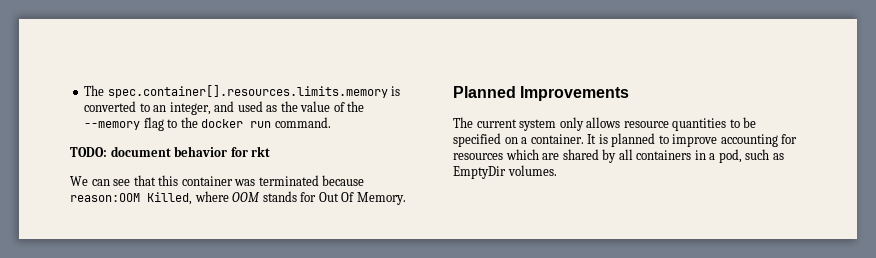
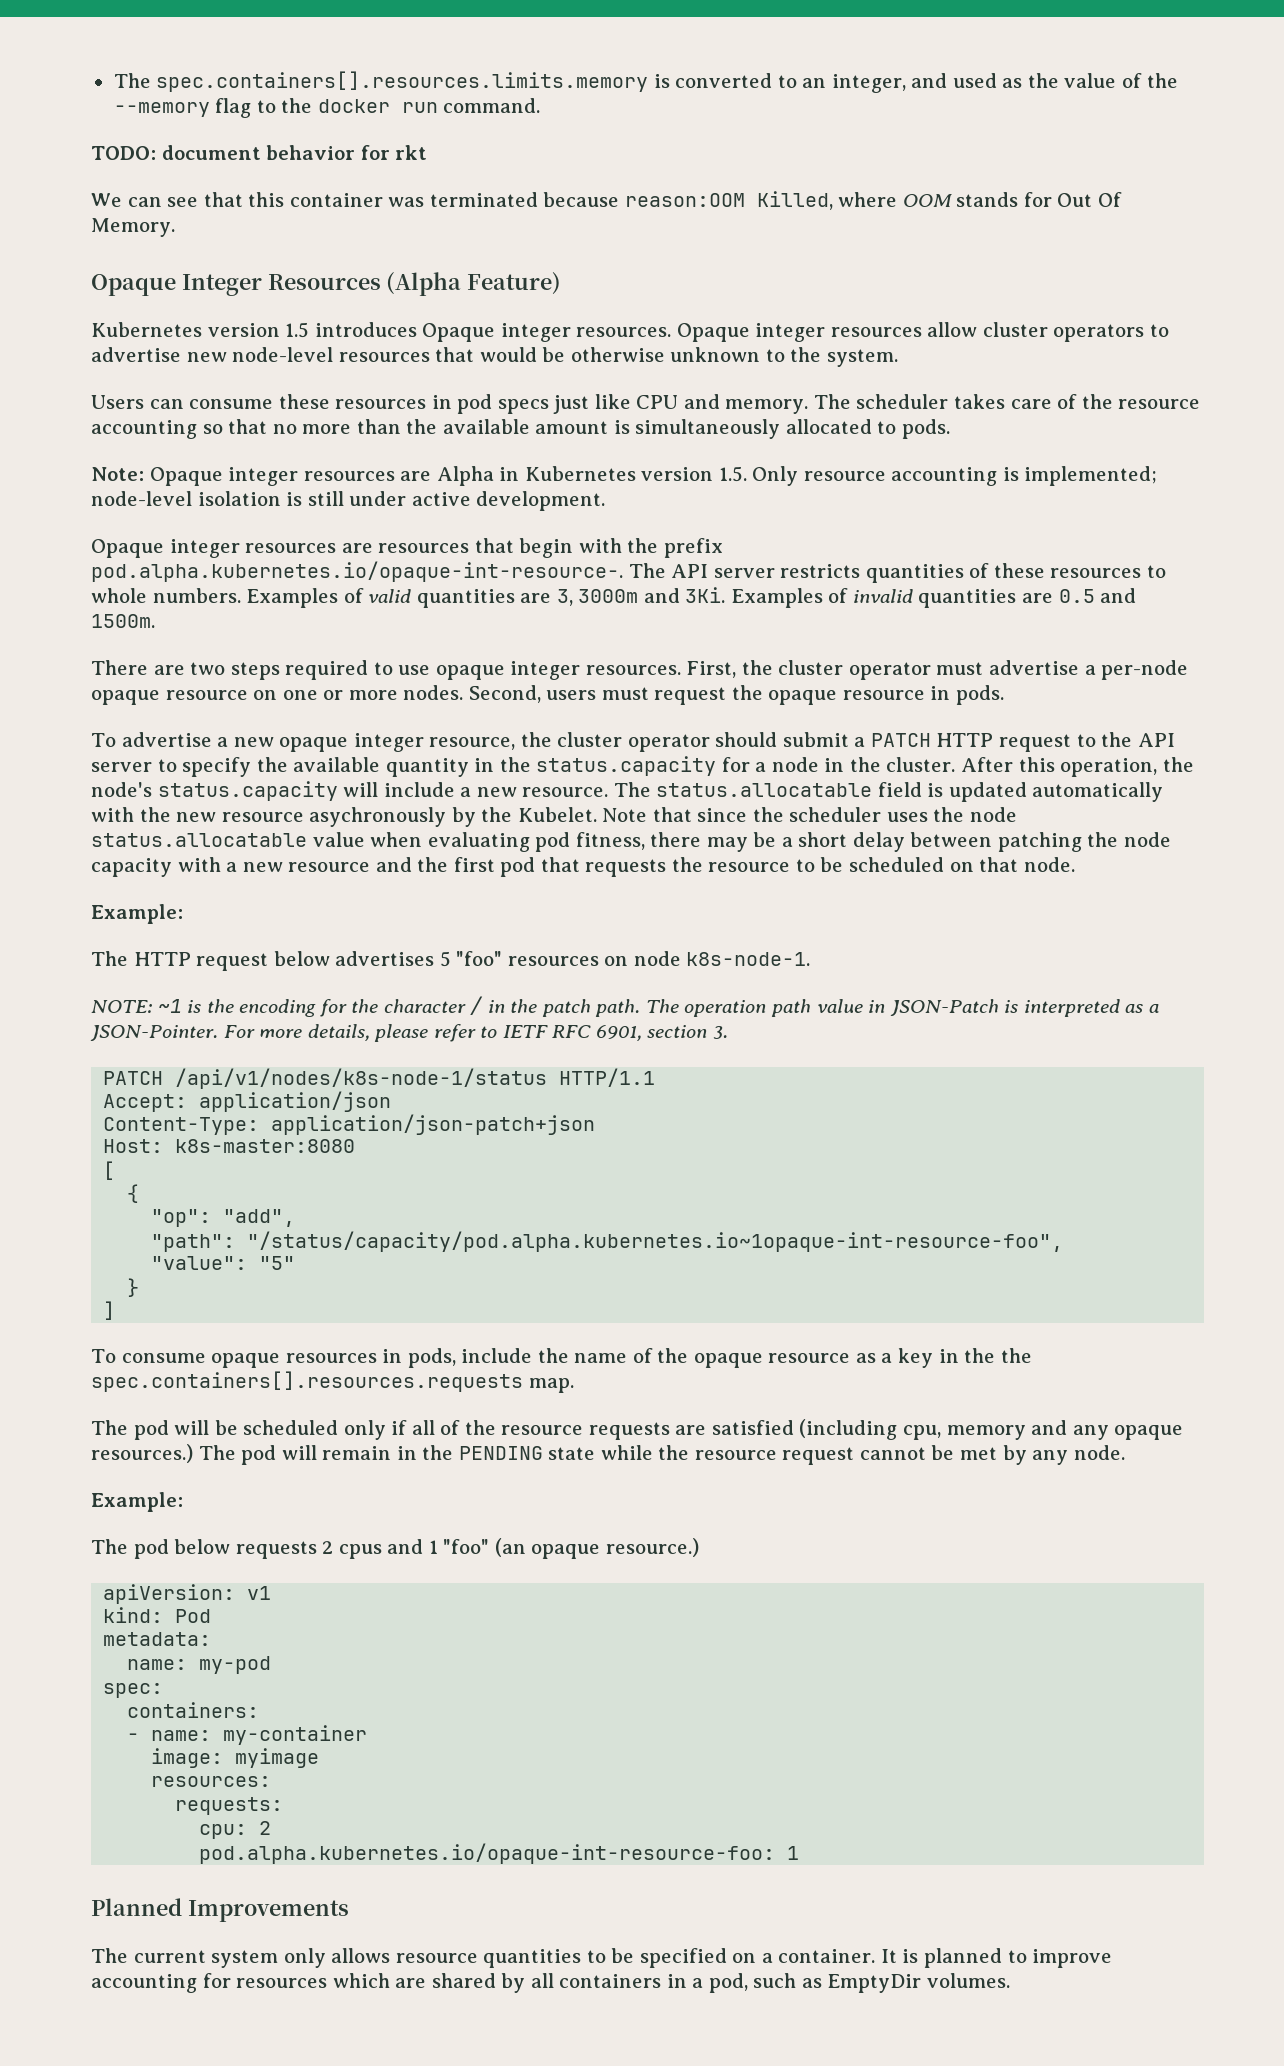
- The spec.container[].resources.limits.memory is converted to an integer, and used as the value of the --memory flag to the docker run command.
+ The spec.containers[].resources.limits.memory is converted to an integer, and used as the value of the --memory flag to the docker run command.
+ Opaque Integer Resources (Alpha Feature)
+ Kubernetes version 1.5 introduces Opaque integer resources. Opaque integer resources allow cluster operators to advertise new node-level resources that would be otherwise unknown to the system.
+ Users can consume these resources in pod specs just like CPU and memory. The scheduler takes care of the resource accounting so that no more than the available amount is simultaneously allocated to pods.
+ Note: Opaque integer resources are Alpha in Kubernetes version 1.5. Only resource accounting is implemented; node-level isolation is still under active development.
+ Opaque integer resources are resources that begin with the prefix pod.alpha.kubernetes.io/opaque-int-resource-. The API server restricts quantities of these resources to whole numbers. Examples of valid quantities are 3, 3000m and 3Ki. Examples of invalid quantities are 0.5 and 1500m.
+ There are two steps required to use opaque integer resources. First, the cluster operator must advertise a per-node opaque resource on one or more nodes. Second, users must request the opaque resource in pods.
+ To advertise a new opaque integer resource, the cluster operator should submit a PATCH HTTP request to the API server to specify the available quantity in the status.capacity for a node in the cluster. After this operation, the node's status.capacity will include a new resource. The status.allocatable field is updated automatically with the new resource asychronously by the Kubelet. Note that since the scheduler uses the node status.allocatable value when evaluating pod fitness, there may be a short delay between patching the node capacity with a new resource and the first pod that requests the resource to be scheduled on that node.
+ Example:
+ The HTTP request below advertises 5 "foo" resources on node k8s-node-1.
+ NOTE: ~1 is the encoding for the character / in the patch path. The operation path value in JSON-Patch is interpreted as a JSON-Pointer. For more details, please refer to IETF RFC 6901, section 3.
+ PATCH /api/v1/nodes/k8s-node-1/status HTTP/1.1
+ Accept: application/json
+ Content-Type: application/json-patch+json
+ Host: k8s-master:8080
+ [
+ {
+ "op": "add",
+ "path": "/status/capacity/pod.alpha.kubernetes.io~1opaque-int-resource-foo",
+ "value": "5"
+ }
+ ]
+ To consume opaque resources in pods, include the name of the opaque resource as a key in the the spec.containers[].resources.requests map.
+ The pod will be scheduled only if all of the resource requests are satisfied (including cpu, memory and any opaque resources.) The pod will remain in the PENDING state while the resource request cannot be met by any node.
+ Example:
+ The pod below requests 2 cpus and 1 "foo" (an opaque resource.)
+ apiVersion: v1
+ kind: Pod
+ metadata:
+ name: my-pod
+ spec:
+ containers:
+ - name: my-container
+ image: myimage
+ resources:
+ requests:
+ cpu: 2
+ pod.alpha.kubernetes.io/opaque-int-resource-foo: 1

